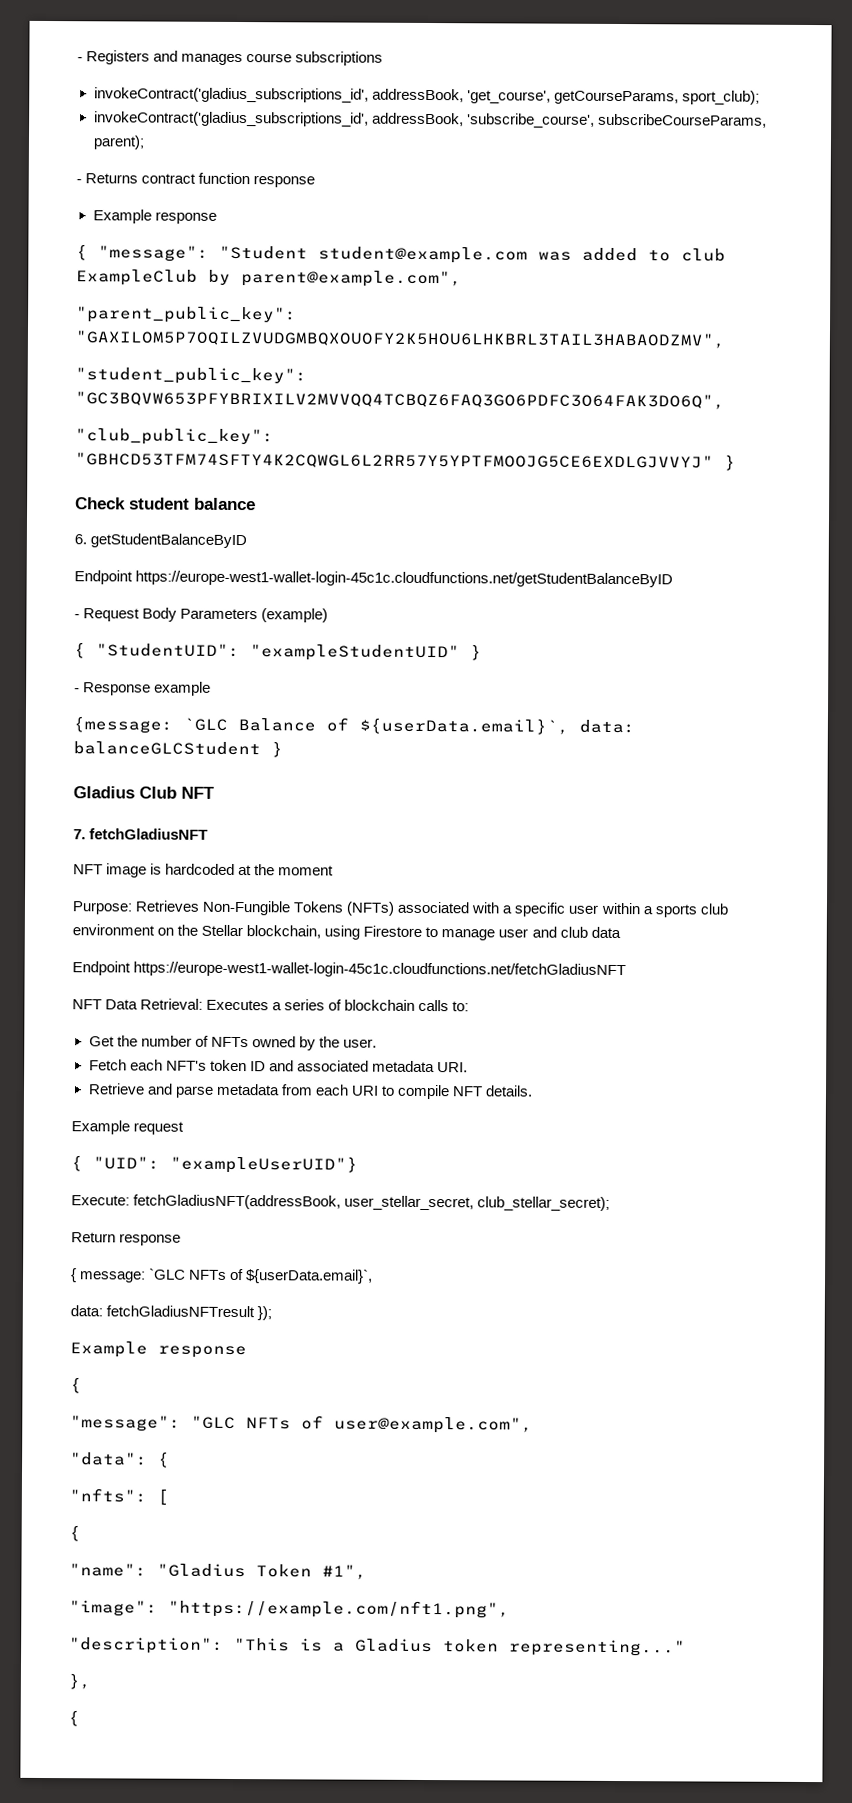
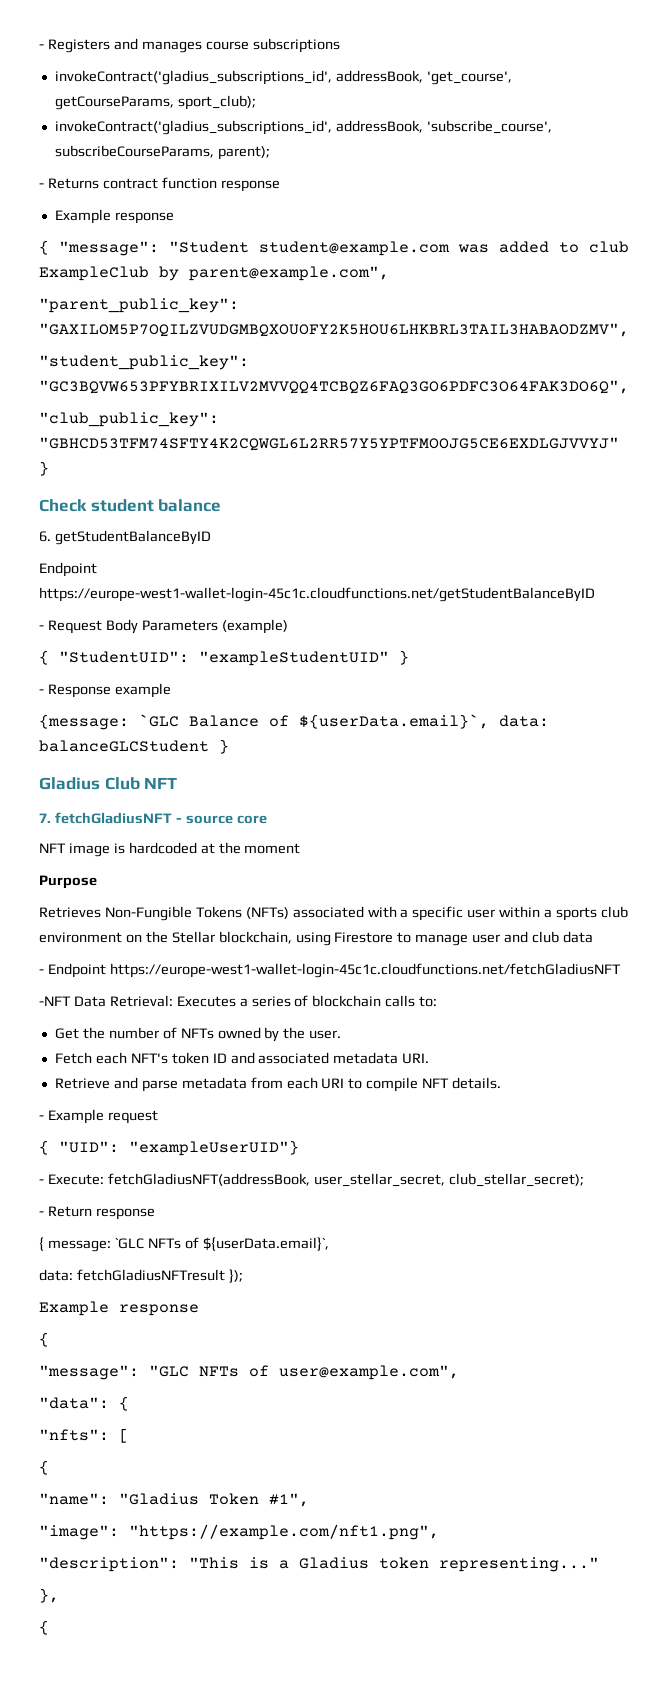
- 7. fetchGladiusNFT
+ 7. fetchGladiusNFT - source core
- Purpose: Retrieves Non-Fungible Tokens (NFTs) associated with a specific user within a sports club environment on the Stellar blockchain, using Firestore to manage user and club data
+ Purpose
+ Retrieves Non-Fungible Tokens (NFTs) associated with a specific user within a sports club environment on the Stellar blockchain, using Firestore to manage user and club data
- Endpoint https://europe-west1-wallet-login-45c1c.cloudfunctions.net/fetchGladiusNFT
+ - Endpoint https://europe-west1-wallet-login-45c1c.cloudfunctions.net/fetchGladiusNFT
- NFT Data Retrieval: Executes a series of blockchain calls to:
+ -NFT Data Retrieval: Executes a series of blockchain calls to:
- Example request
+ - Example request
- Execute: fetchGladiusNFT(addressBook, user_stellar_secret, club_stellar_secret);
+ - Execute: fetchGladiusNFT(addressBook, user_stellar_secret, club_stellar_secret);
- Return response
+ - Return response

